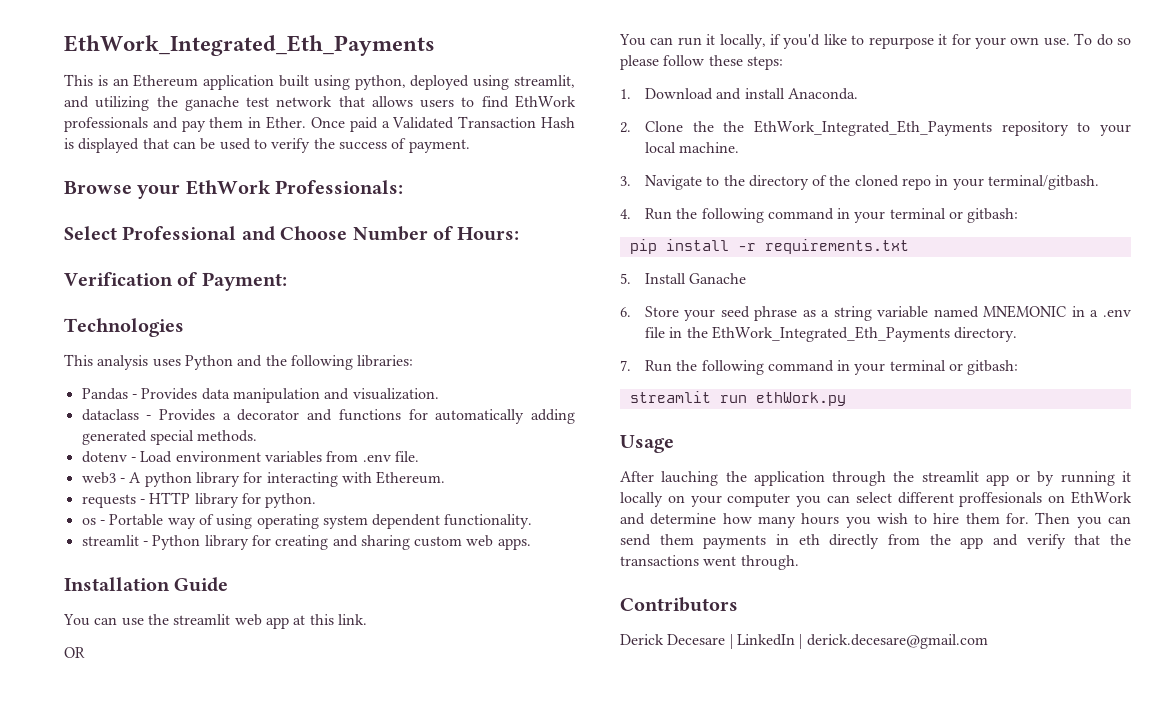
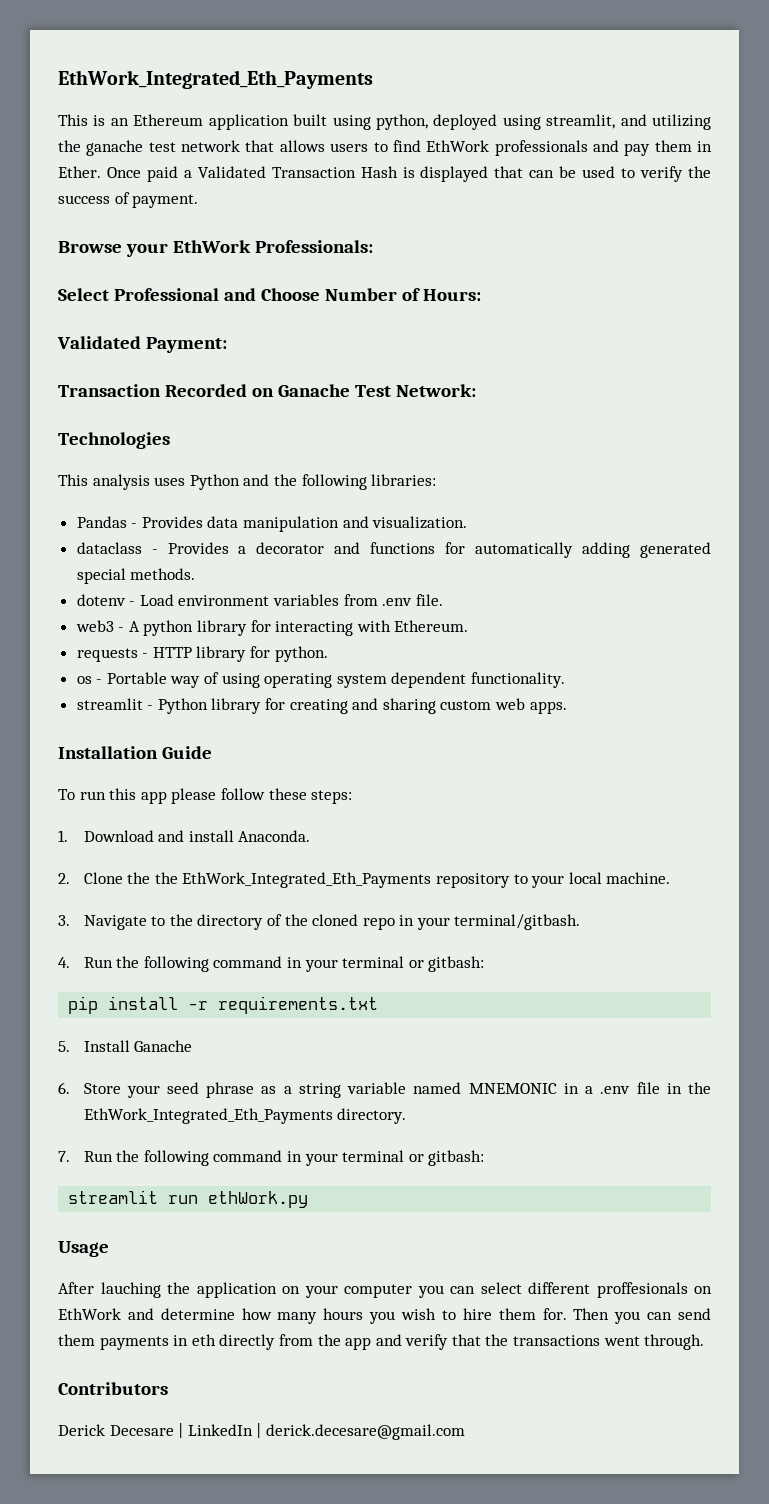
- Verification of Payment:
+ Validated Payment:
+ Transaction Recorded on Ganache Test Network:
- You can use the streamlit web app at this link.
- OR
- You can run it locally, if you'd like to repurpose it for your own use. To do so please follow these steps:
+ To run this app please follow these steps:
- After lauching the application through the streamlit app or by running it locally on your computer you can select different proffesionals on EthWork and determine how many hours you wish to hire them for.
+ After lauching the application on your computer you can select different proffesionals on EthWork and determine how many hours you wish to hire them for.

